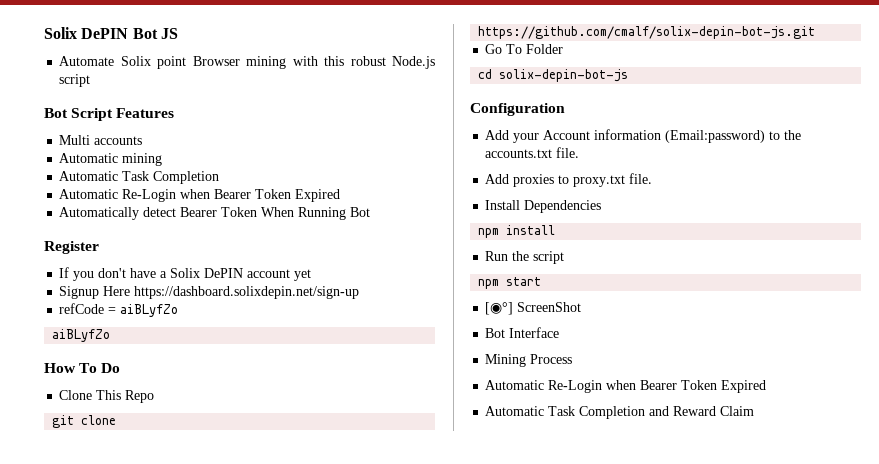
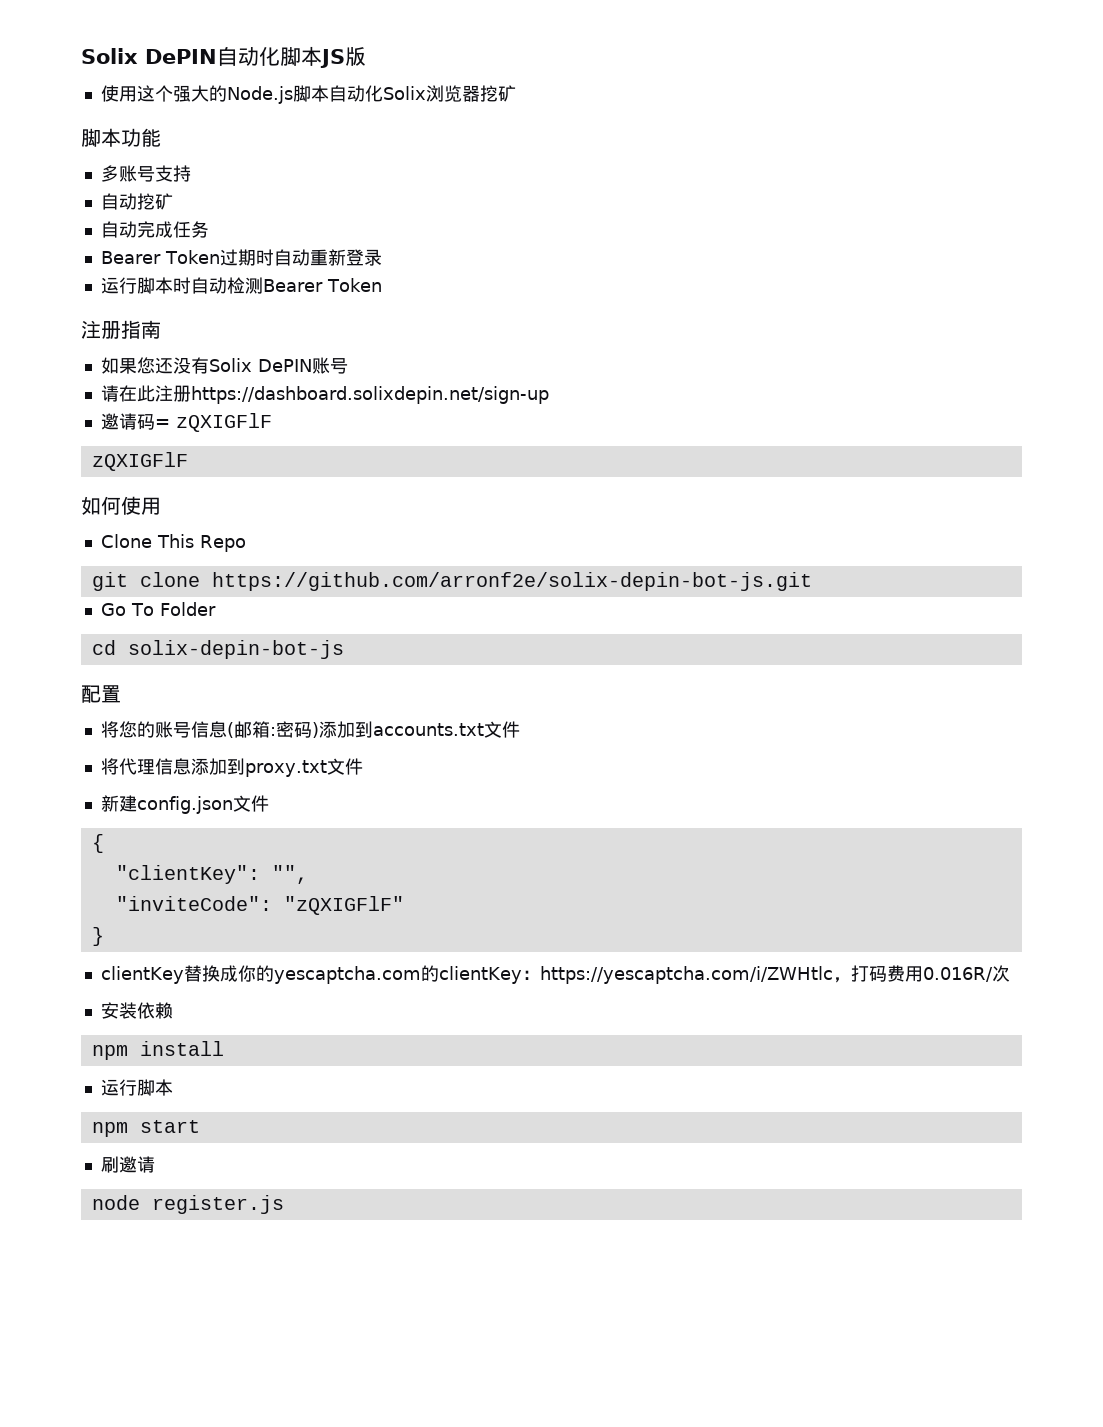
- Solix DePIN Bot JS
- Automate Solix point Browser mining with this robust Node.js script
- Bot Script Features
- Multi accounts
- Automatic mining
- Automatic Task Completion
- Automatic Re-Login when Bearer Token Expired
- Automatically detect Bearer Token When Running Bot
- Register
- If you don't have a Solix DePIN account yet
- Signup Here https://dashboard.solixdepin.net/sign-up
- refCode = aiBLyfZo
- aiBLyfZo
- How To Do
+ Solix DePIN自动化脚本JS版
+ 使用这个强大的Node.js脚本自动化Solix浏览器挖矿
+ 脚本功能
+ 多账号支持
+ 自动挖矿
+ 自动完成任务
+ Bearer Token过期时自动重新登录
+ 运行脚本时自动检测Bearer Token
+ 注册指南
+ 如果您还没有Solix DePIN账号
+ 请在此注册https://dashboard.solixdepin.net/sign-up
+ 邀请码= zQXIGFlF
+ zQXIGFlF
+ 如何使用
- git clone https://github.com/cmalf/solix-depin-bot-js.git
+ git clone https://github.com/arronf2e/solix-depin-bot-js.git
- Configuration
- Add your Account information (Email:password) to the accounts.txt file.
- Add proxies to proxy.txt file.
- Install Dependencies
+ 配置
+ 将您的账号信息(邮箱:密码)添加到accounts.txt文件
+ 将代理信息添加到proxy.txt文件
+ 新建config.json文件
+ {
+ "clientKey": "",
+ "inviteCode": "zQXIGFlF"
+ }
+ clientKey替换成你的yescaptcha.com的clientKey：https://yescaptcha.com/i/ZWHtlc，打码费用0.016R/次
+ 安装依赖
  npm install
- Run the script
+ 运行脚本
- [◉°] ScreenShot
- Bot Interface
- Mining Process
- Automatic Re-Login when Bearer Token Expired
- Automatic Task Completion and Reward Claim
+ 刷邀请
+ node register.js

